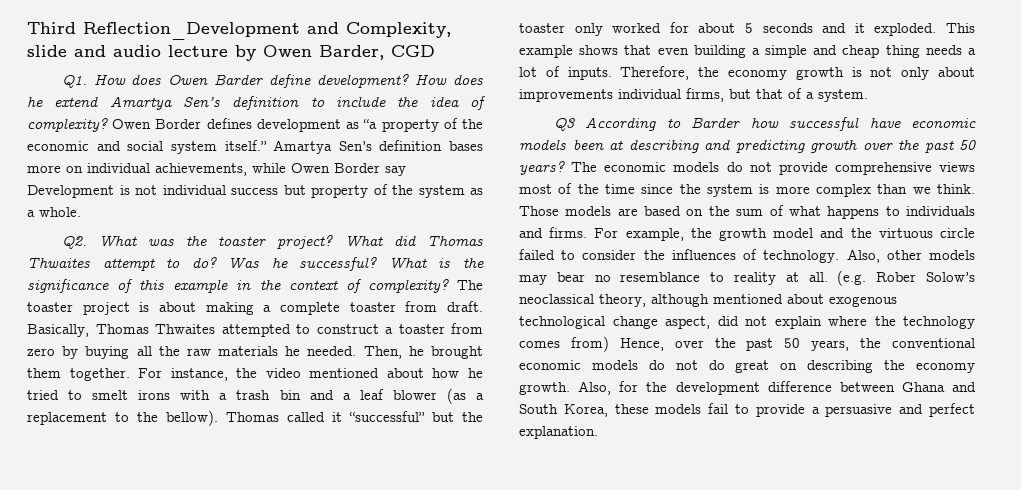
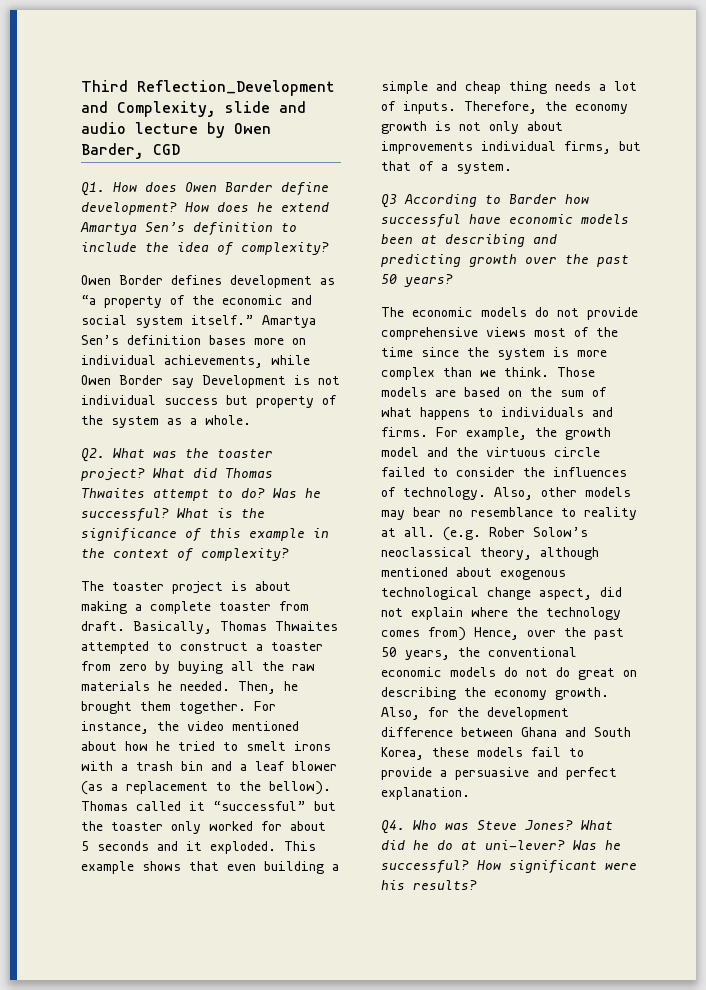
- How does he extend Amartya Sen’s definition to include the idea of complexity? Owen Border defines development as “a property of the economic and social system itself.”
+ How does he extend Amartya Sen’s definition to include the idea of complexity?
+ Owen Border defines development as “a property of the economic and social system itself.”
- What is the significance of this example in the context of complexity? The toaster project is about making a complete toaster from draft.
+ What is the significance of this example in the context of complexity?
+ The toaster project is about making a complete toaster from draft.
- Q3 According to Barder how successful have economic models been at describing and predicting growth over the past 50 years? The economic models do not provide comprehensive views most of the time since the system is more complex than we think.
+ Q3 According to Barder how successful have economic models been at describing and predicting growth over the past 50 years?
+ The economic models do not provide comprehensive views most of the time since the system is more complex than we think.
+ Q4. Who was Steve Jones? What did he do at uni-lever? Was he successful? How significant were his results?

